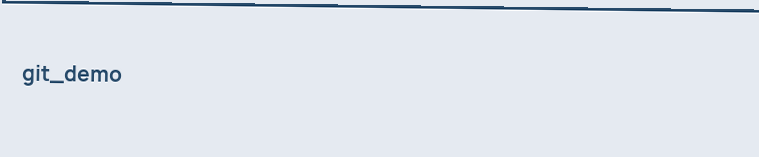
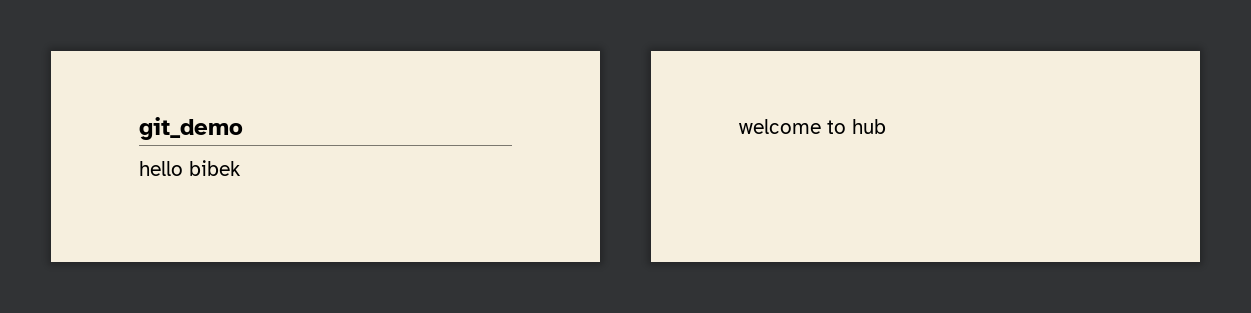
+ hello bibek
+ welcome to hub

